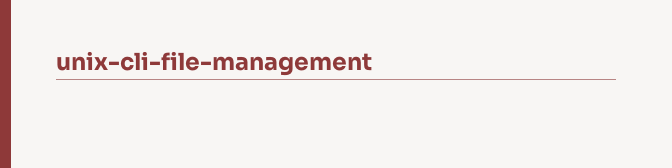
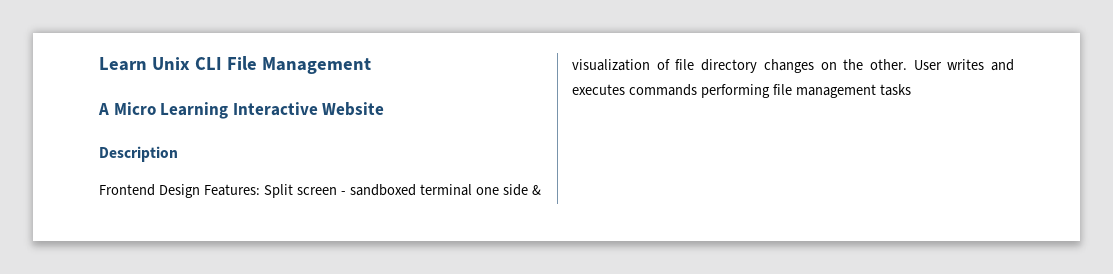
- unix-cli-file-management
+ Learn Unix CLI File Management
+ A Micro Learning Interactive Website
+ Description
+ Frontend Design Features: Split screen - sandboxed terminal one side & visualization of file directory changes on the other. User writes and executes commands performing file management tasks

